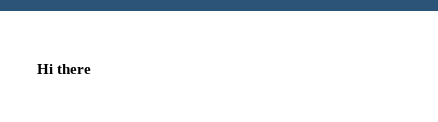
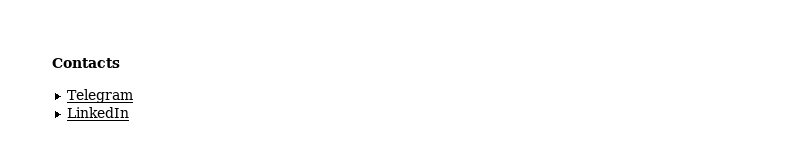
- Hi there
+ Сontacts
+ Telegram
+ LinkedIn

